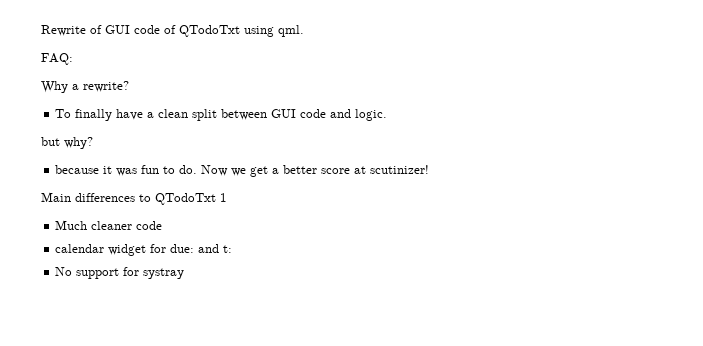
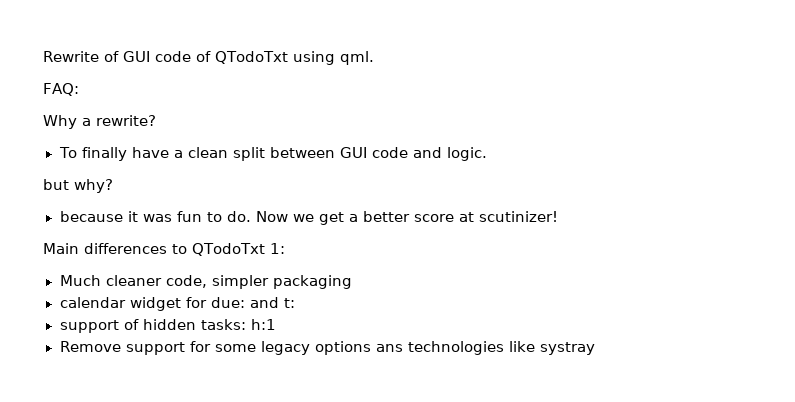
- Main differences to QTodoTxt 1
+ Main differences to QTodoTxt 1:
- Much cleaner code
+ Much cleaner code, simpler packaging
- No support for systray
+ support of hidden tasks: h:1
+ Remove support for some legacy options ans technologies like systray

